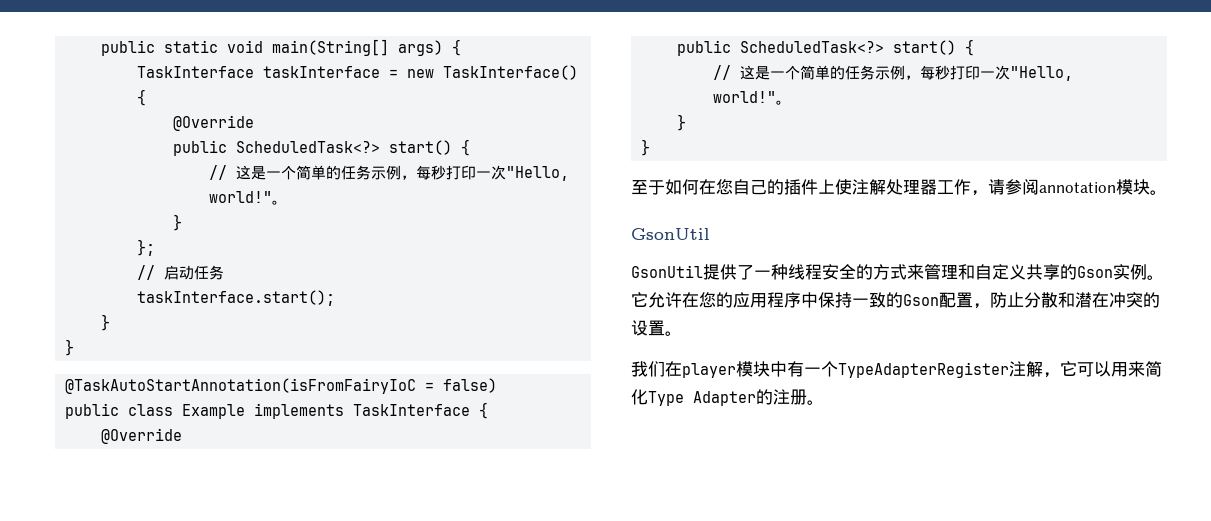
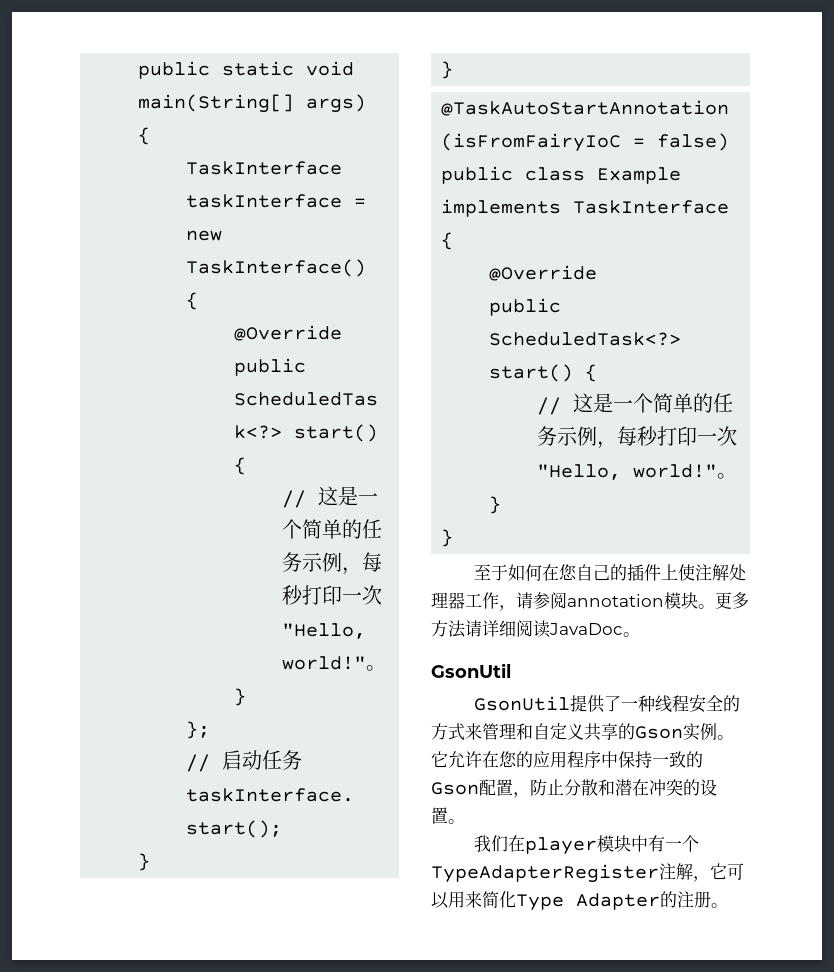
+ 更多方法请详细阅读JavaDoc。

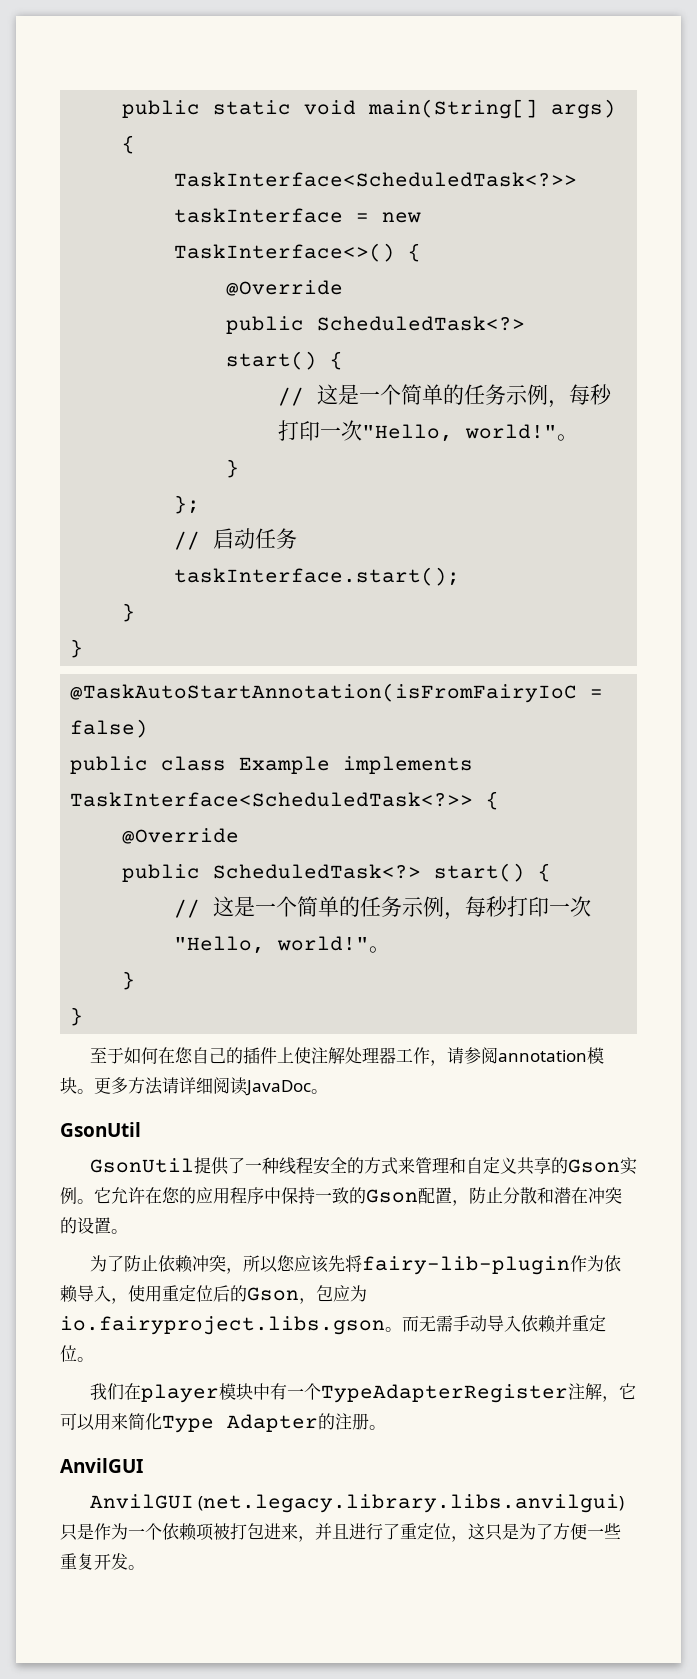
- TaskInterface taskInterface = new TaskInterface() {
+ TaskInterface<ScheduledTask<?>> taskInterface = new TaskInterface<>() {
- public class Example implements TaskInterface {
+ public class Example implements TaskInterface<ScheduledTask<?>> {
+ 为了防止依赖冲突，所以您应该先将fairy-lib-plugin作为依赖导入，使用重定位后的Gson，包应为io.fairyproject.libs.gson。而无需手动导入依赖并重定位。
  我们在player模块中有一个TypeAdapterRegister注解，它可以用来简化Type Adapter的注册。
+ AnvilGUI
+ AnvilGUI (net.legacy.library.libs.anvilgui)只是作为一个依赖项被打包进来，并且进行了重定位，这只是为了方便一些重复开发。

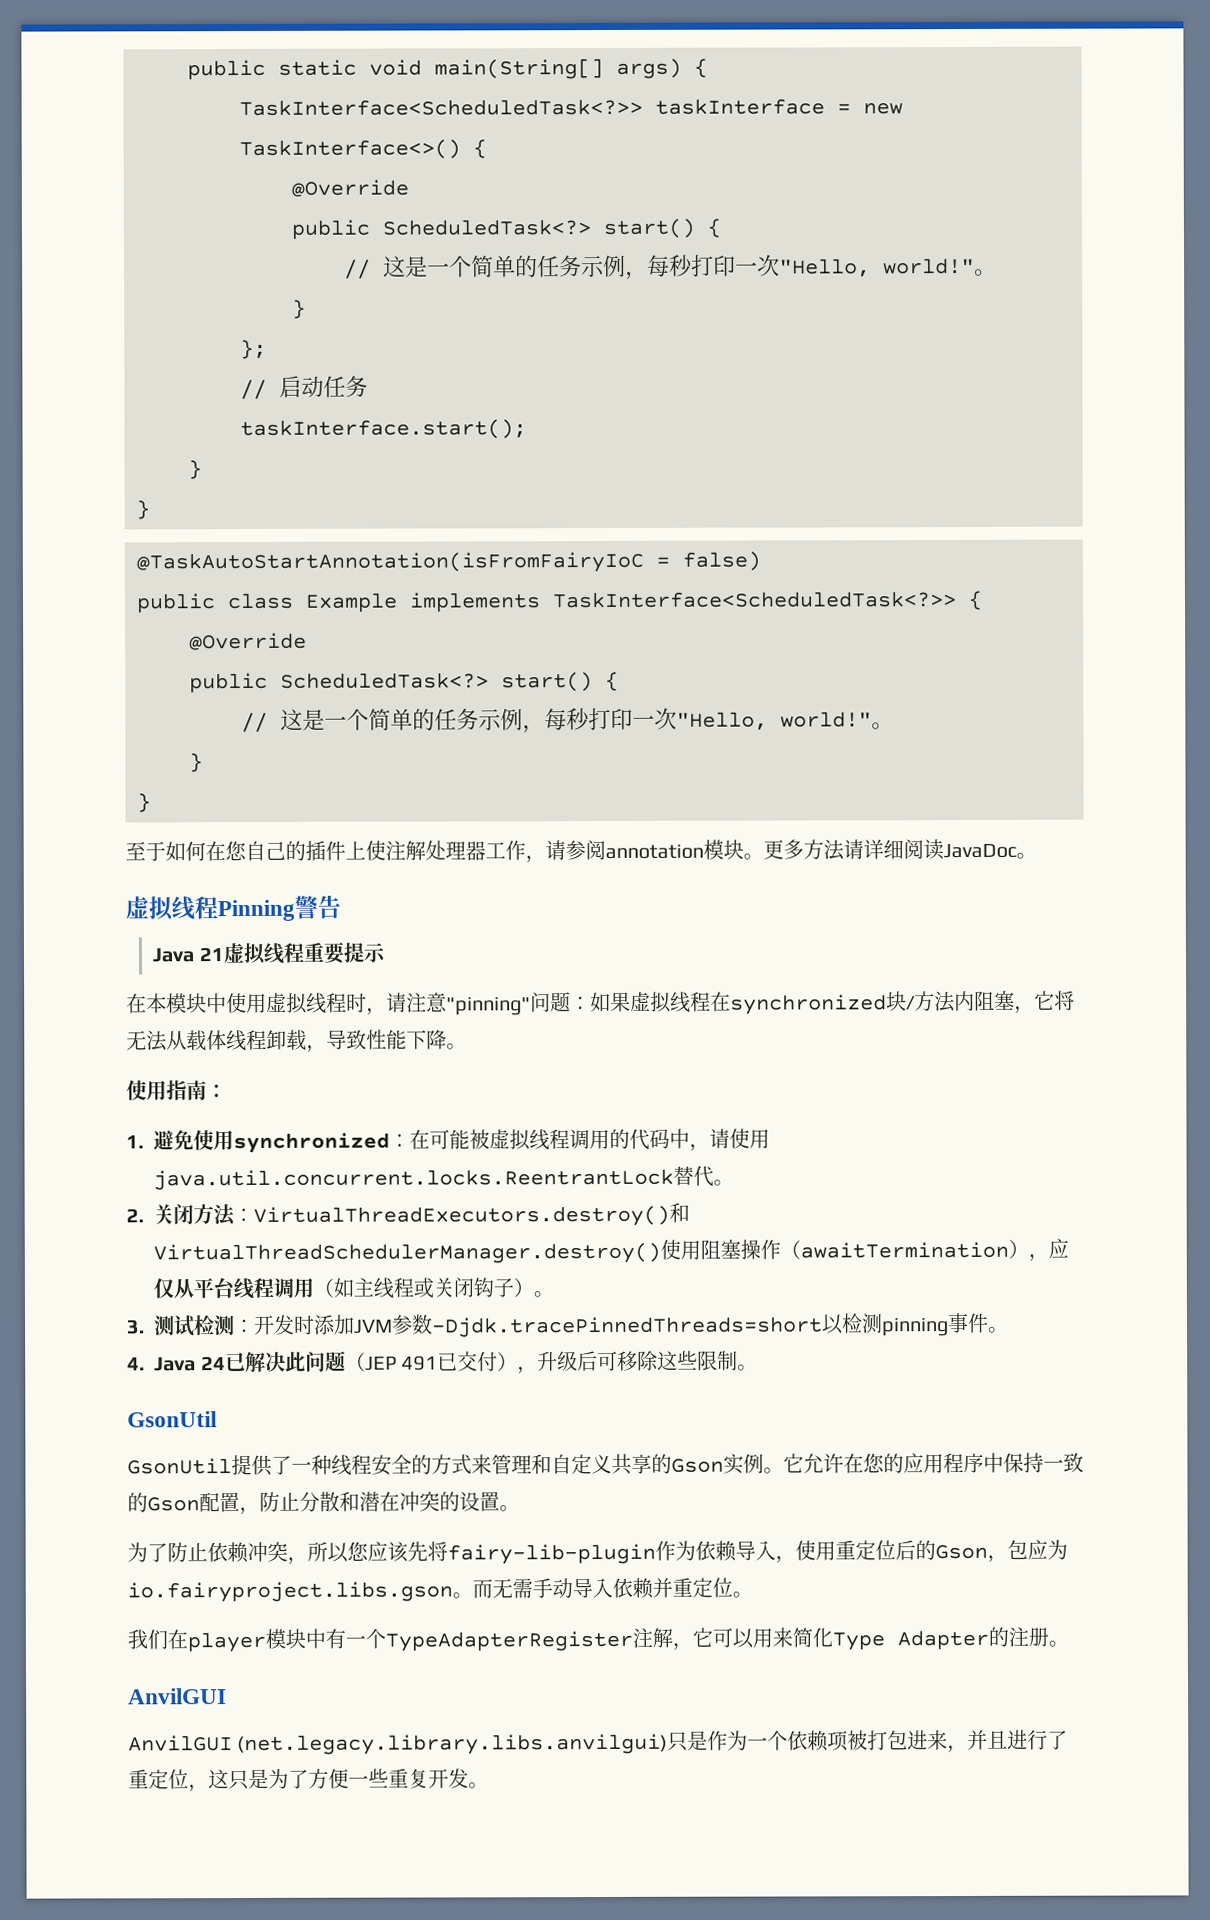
+ 虚拟线程Pinning警告
+ Java 21虚拟线程重要提示
+ 在本模块中使用虚拟线程时，请注意"pinning"问题：如果虚拟线程在synchronized块/方法内阻塞，它将无法从载体线程卸载，导致性能下降。
+ 使用指南：
+ 1.避免使用synchronized：在可能被虚拟线程调用的代码中，请使用java.util.concurrent.locks.ReentrantLock替代。
+ 2.关闭方法：VirtualThreadExecutors.destroy()和VirtualThreadSchedulerManager.destroy()使用阻塞操作（awaitTermination），应仅从平台线程调用（如主线程或关闭钩子）。
+ 3.测试检测：开发时添加JVM参数-Djdk.tracePinnedThreads=short以检测pinning事件。
+ 4. Java 24已解决此问题（JEP 491已交付），升级后可移除这些限制。

